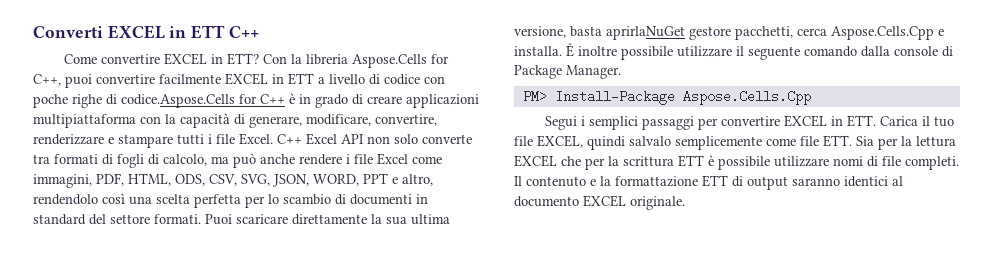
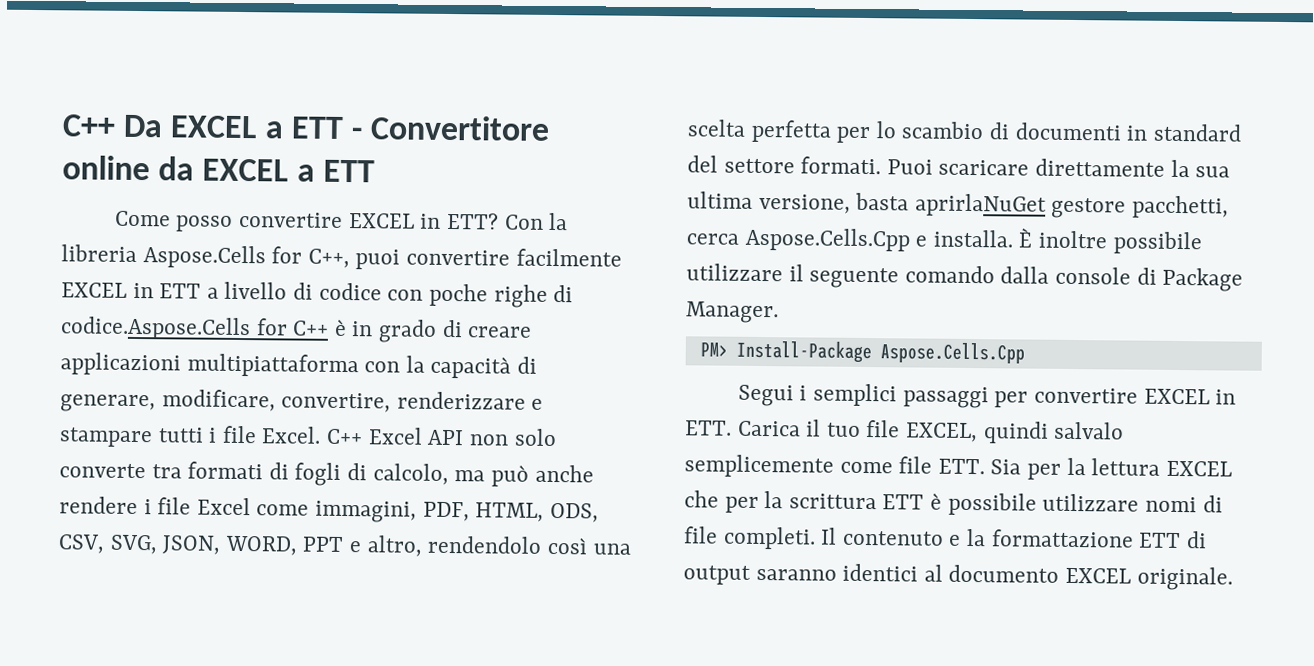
- Converti EXCEL in ETT C++
+ C++ Da EXCEL a ETT - Convertitore online da EXCEL a ETT
- Come convertire EXCEL in ETT?
+ Come posso convertire EXCEL in ETT?

